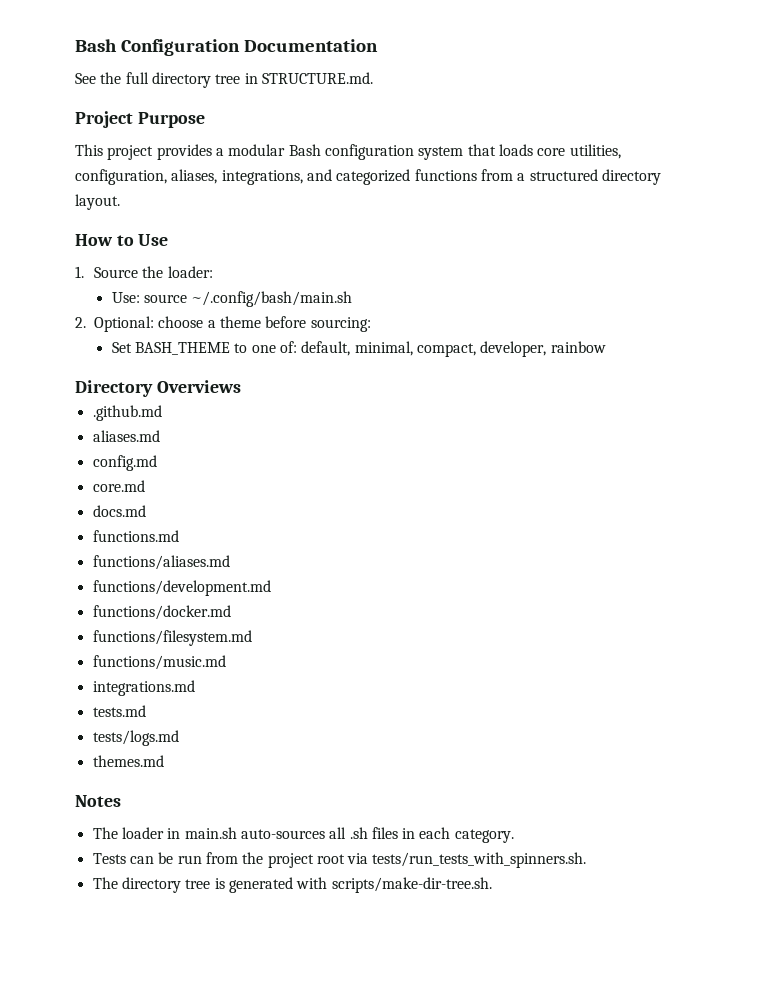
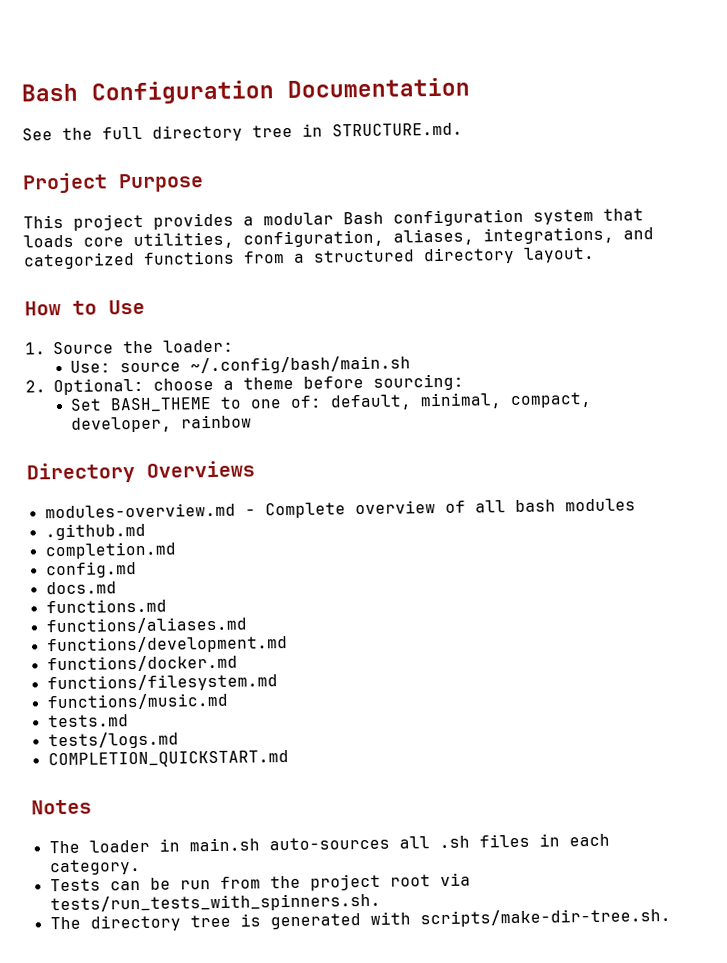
+ modules-overview.md - Complete overview of all bash modules
- aliases.md
+ completion.md
- core.md
- integrations.md
- themes.md
+ COMPLETION_QUICKSTART.md

